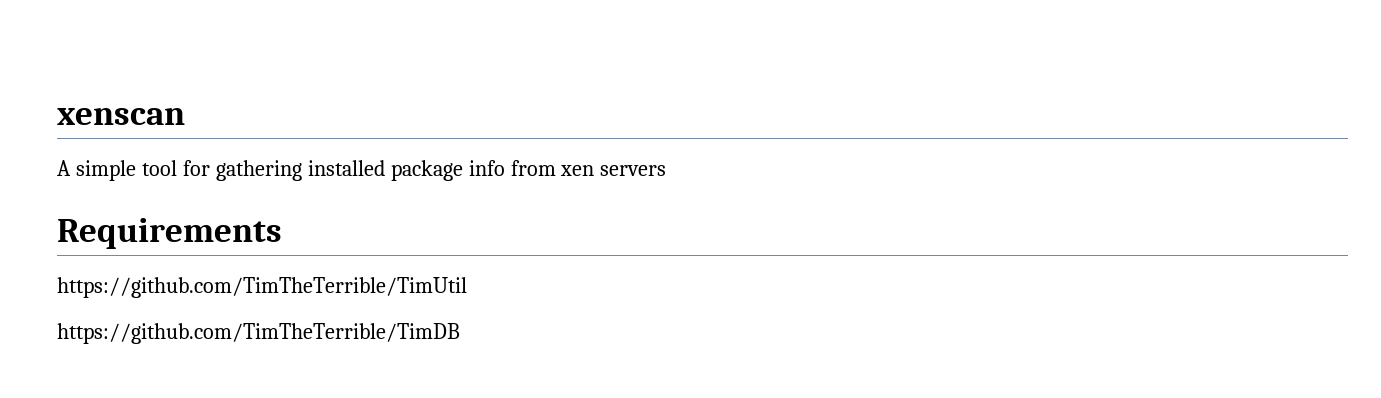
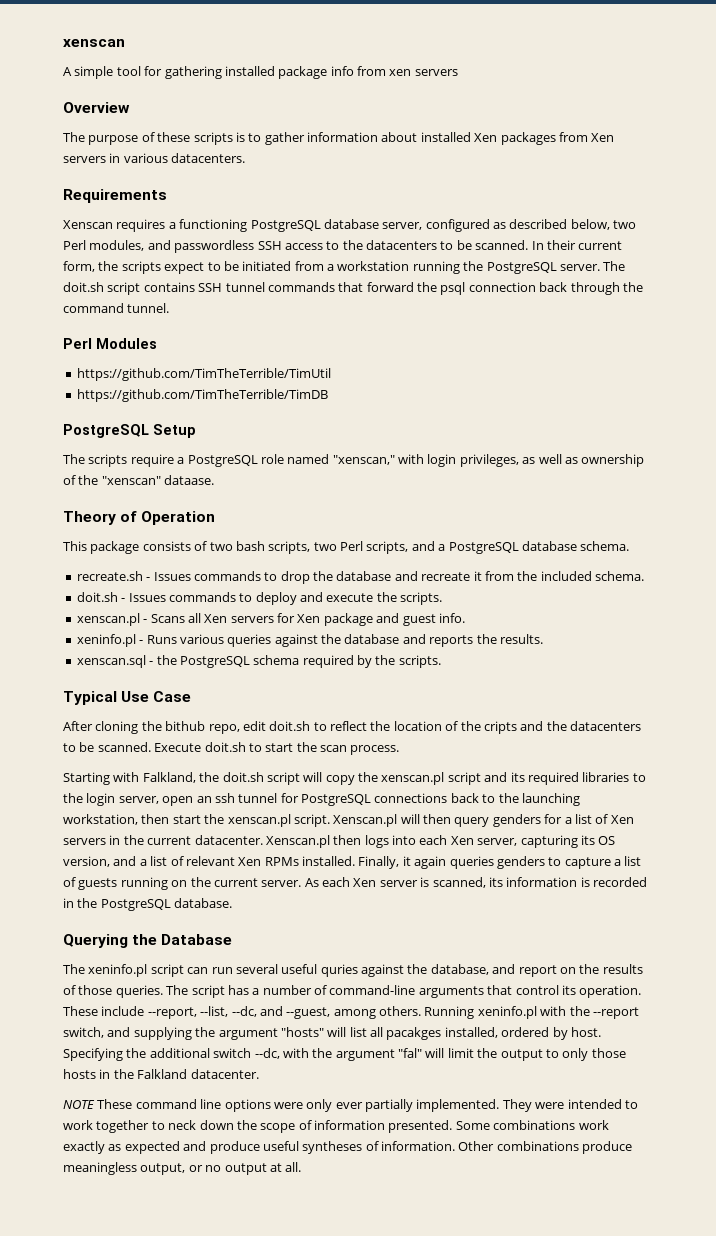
+ Overview
+ The purpose of these scripts is to gather information about installed Xen packages from Xen servers in various datacenters.
  Requirements
+ Xenscan requires a functioning PostgreSQL database server, configured as described below, two Perl modules, and passwordless SSH access to the datacenters to be scanned. In their current form, the scripts expect to be initiated from a workstation running the PostgreSQL server. The doit.sh script contains SSH tunnel commands that forward the psql connection back through the command tunnel.
+ Perl Modules
  https://github.com/TimTheTerrible/TimUtil
  https://github.com/TimTheTerrible/TimDB
+ PostgreSQL Setup
+ The scripts require a PostgreSQL role named "xenscan," with login privileges, as well as ownership of the "xenscan" dataase.
+ Theory of Operation
+ This package consists of two bash scripts, two Perl scripts, and a PostgreSQL database schema.
+ recreate.sh - Issues commands to drop the database and recreate it from the included schema.
+ doit.sh - Issues commands to deploy and execute the scripts.
+ xenscan.pl - Scans all Xen servers for Xen package and guest info.
+ xeninfo.pl - Runs various queries against the database and reports the results.
+ xenscan.sql - the PostgreSQL schema required by the scripts.
+ Typical Use Case
+ After cloning the bithub repo, edit doit.sh to reflect the location of the cripts and the datacenters to be scanned. Execute doit.sh to start the scan process.
+ Starting with Falkland, the doit.sh script will copy the xenscan.pl script and its required libraries to the login server, open an ssh tunnel for PostgreSQL connections back to the launching workstation, then start the xenscan.pl script. Xenscan.pl will then query genders for a list of Xen servers in the current datacenter. Xenscan.pl then logs into each Xen server, capturing its OS version, and a list of relevant Xen RPMs installed. Finally, it again queries genders to capture a list of guests running on the current server. As each Xen server is scanned, its information is recorded in the PostgreSQL database.
+ Querying the Database
+ The xeninfo.pl script can run several useful quries against the database, and report on the results of those queries. The script has a number of command-line arguments that control its operation. These include --report, --list, --dc, and --guest, among others. Running xeninfo.pl with the --report switch, and supplying the argument "hosts" will list all pacakges installed, ordered by host. Specifying the additional switch --dc, with the argument "fal" will limit the output to only those hosts in the Falkland datacenter.
+ NOTE These command line options were only ever partially implemented. They were intended to work together to neck down the scope of information presented. Some combinations work exactly as expected and produce useful syntheses of information. Other combinations produce meaningless output, or no output at all.

